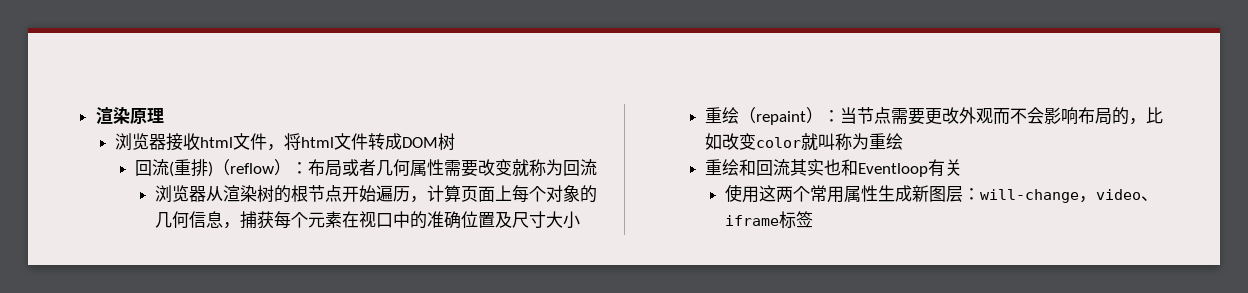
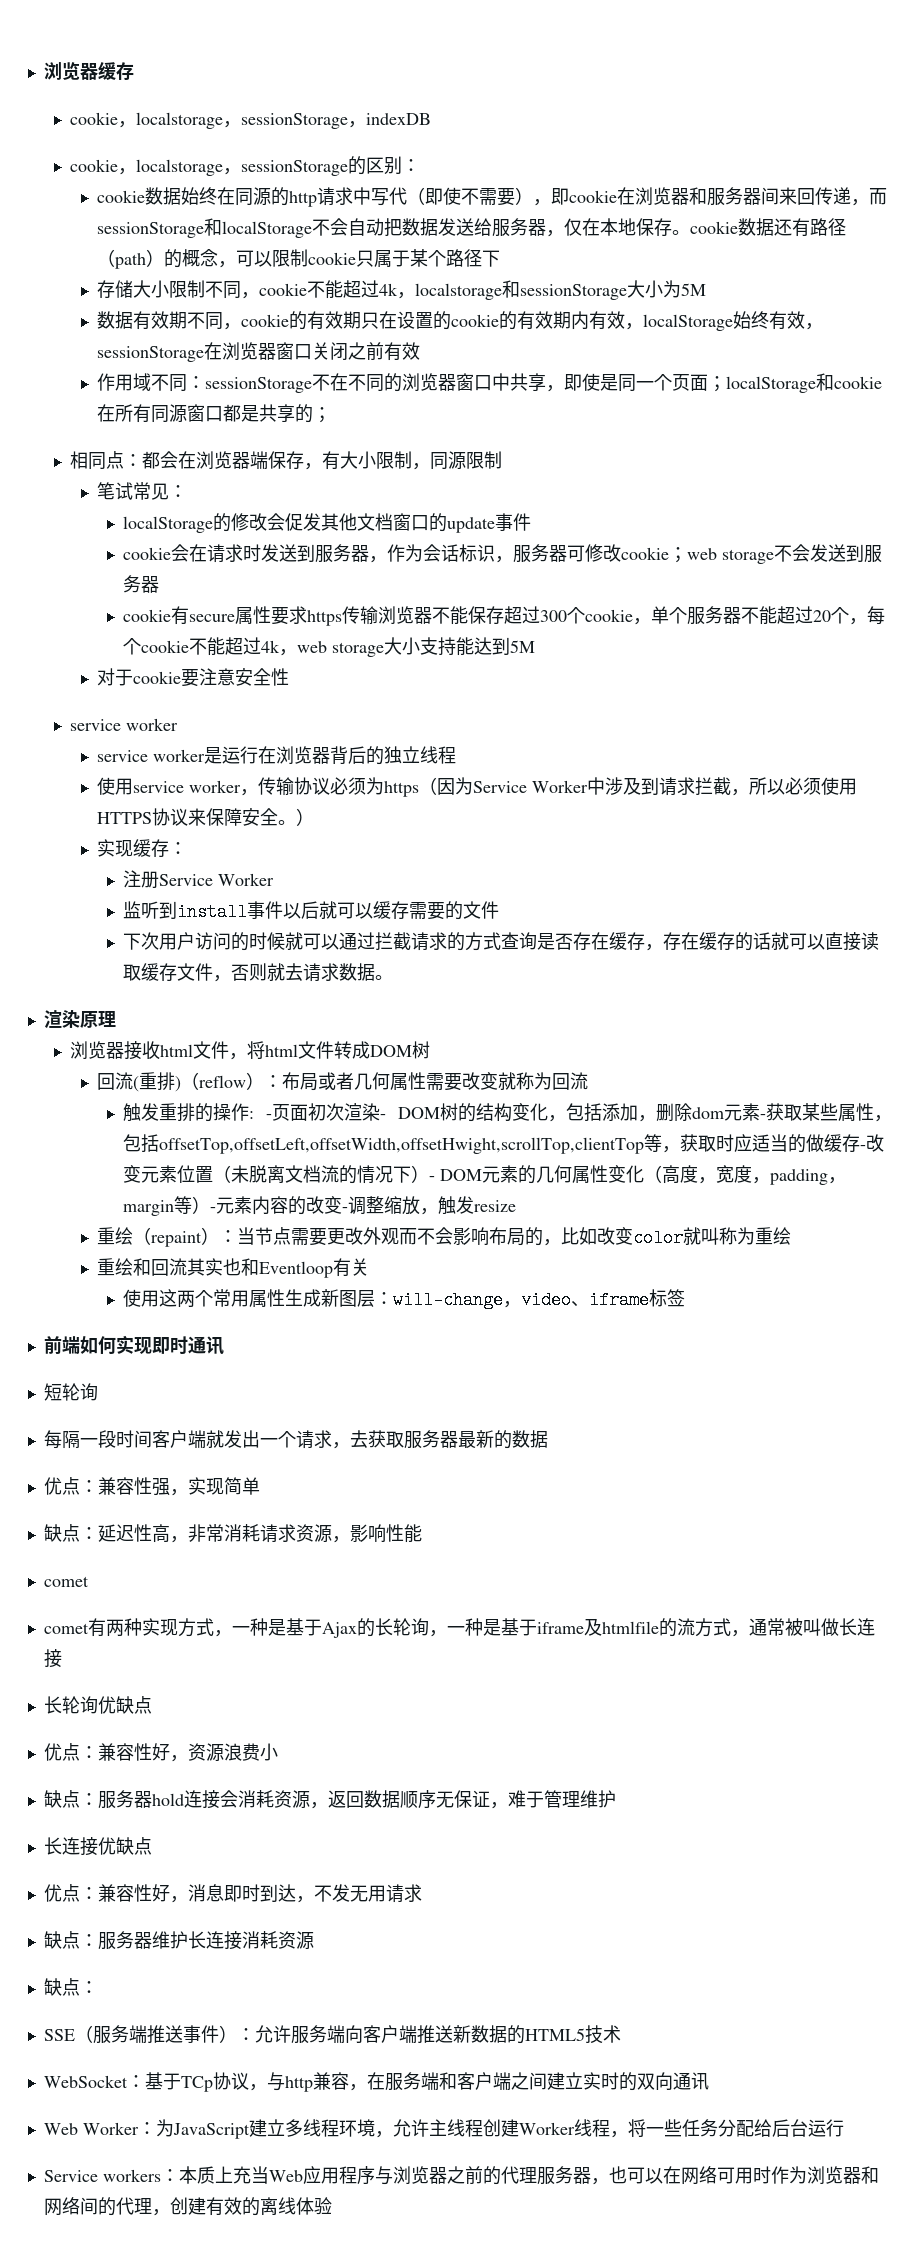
+ 浏览器缓存
+ cookie，localstorage，sessionStorage，indexDB
+ cookie，localstorage，sessionStorage的区别：
+ cookie数据始终在同源的http请求中写代（即使不需要），即cookie在浏览器和服务器间来回传递，而sessionStorage和localStorage不会自动把数据发送给服务器，仅在本地保存。cookie数据还有路径（path）的概念，可以限制cookie只属于某个路径下
+ 存储大小限制不同，cookie不能超过4k，localstorage和sessionStorage大小为5M
+ 数据有效期不同，cookie的有效期只在设置的cookie的有效期内有效，localStorage始终有效，sessionStorage在浏览器窗口关闭之前有效
+ 作用域不同：sessionStorage不在不同的浏览器窗口中共享，即使是同一个页面；localStorage和cookie在所有同源窗口都是共享的；
+ 相同点：都会在浏览器端保存，有大小限制，同源限制
+ 笔试常见：
+ localStorage的修改会促发其他文档窗口的update事件
+ cookie会在请求时发送到服务器，作为会话标识，服务器可修改cookie；web storage不会发送到服务器
+ cookie有secure属性要求https传输浏览器不能保存超过300个cookie，单个服务器不能超过20个，每个cookie不能超过4k，web storage大小支持能达到5M
+ 对于cookie要注意安全性
+ service worker
+ service worker是运行在浏览器背后的独立线程
+ 使用service worker，传输协议必须为https（因为Service Worker中涉及到请求拦截，所以必须使用HTTPS协议来保障安全。）
+ 实现缓存：
+ 注册Service Worker
+ 监听到install事件以后就可以缓存需要的文件
+ 下次用户访问的时候就可以通过拦截请求的方式查询是否存在缓存，存在缓存的话就可以直接读取缓存文件，否则就去请求数据。
- 浏览器从渲染树的根节点开始遍历，计算页面上每个对象的几何信息，捕获每个元素在视口中的准确位置及尺寸大小
+ 触发重排的操作: -页面初次渲染- DOM树的结构变化，包括添加，删除dom元素-获取某些属性，包括offsetTop,offsetLeft,offsetWidth,offsetHwight,scrollTop,clientTop等，获取时应适当的做缓存-改变元素位置（未脱离文档流的情况下）- DOM元素的几何属性变化（高度，宽度，padding，margin等）-元素内容的改变-调整缩放，触发resize
+ 前端如何实现即时通讯
+ 短轮询
+ 每隔一段时间客户端就发出一个请求，去获取服务器最新的数据
+ 优点：兼容性强，实现简单
+ 缺点：延迟性高，非常消耗请求资源，影响性能
+ comet
+ comet有两种实现方式，一种是基于Ajax的长轮询，一种是基于iframe及htmlfile的流方式，通常被叫做长连接
+ 长轮询优缺点
+ 优点：兼容性好，资源浪费小
+ 缺点：服务器hold连接会消耗资源，返回数据顺序无保证，难于管理维护
+ 长连接优缺点
+ 优点：兼容性好，消息即时到达，不发无用请求
+ 缺点：服务器维护长连接消耗资源
+ 缺点：
+ SSE（服务端推送事件）：允许服务端向客户端推送新数据的HTML5技术
+ WebSocket：基于TCp协议，与http兼容，在服务端和客户端之间建立实时的双向通讯
+ Web Worker：为JavaScript建立多线程环境，允许主线程创建Worker线程，将一些任务分配给后台运行
+ Service workers：本质上充当Web应用程序与浏览器之前的代理服务器，也可以在网络可用时作为浏览器和网络间的代理，创建有效的离线体验

